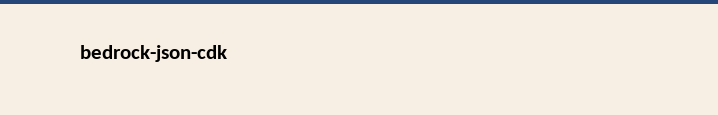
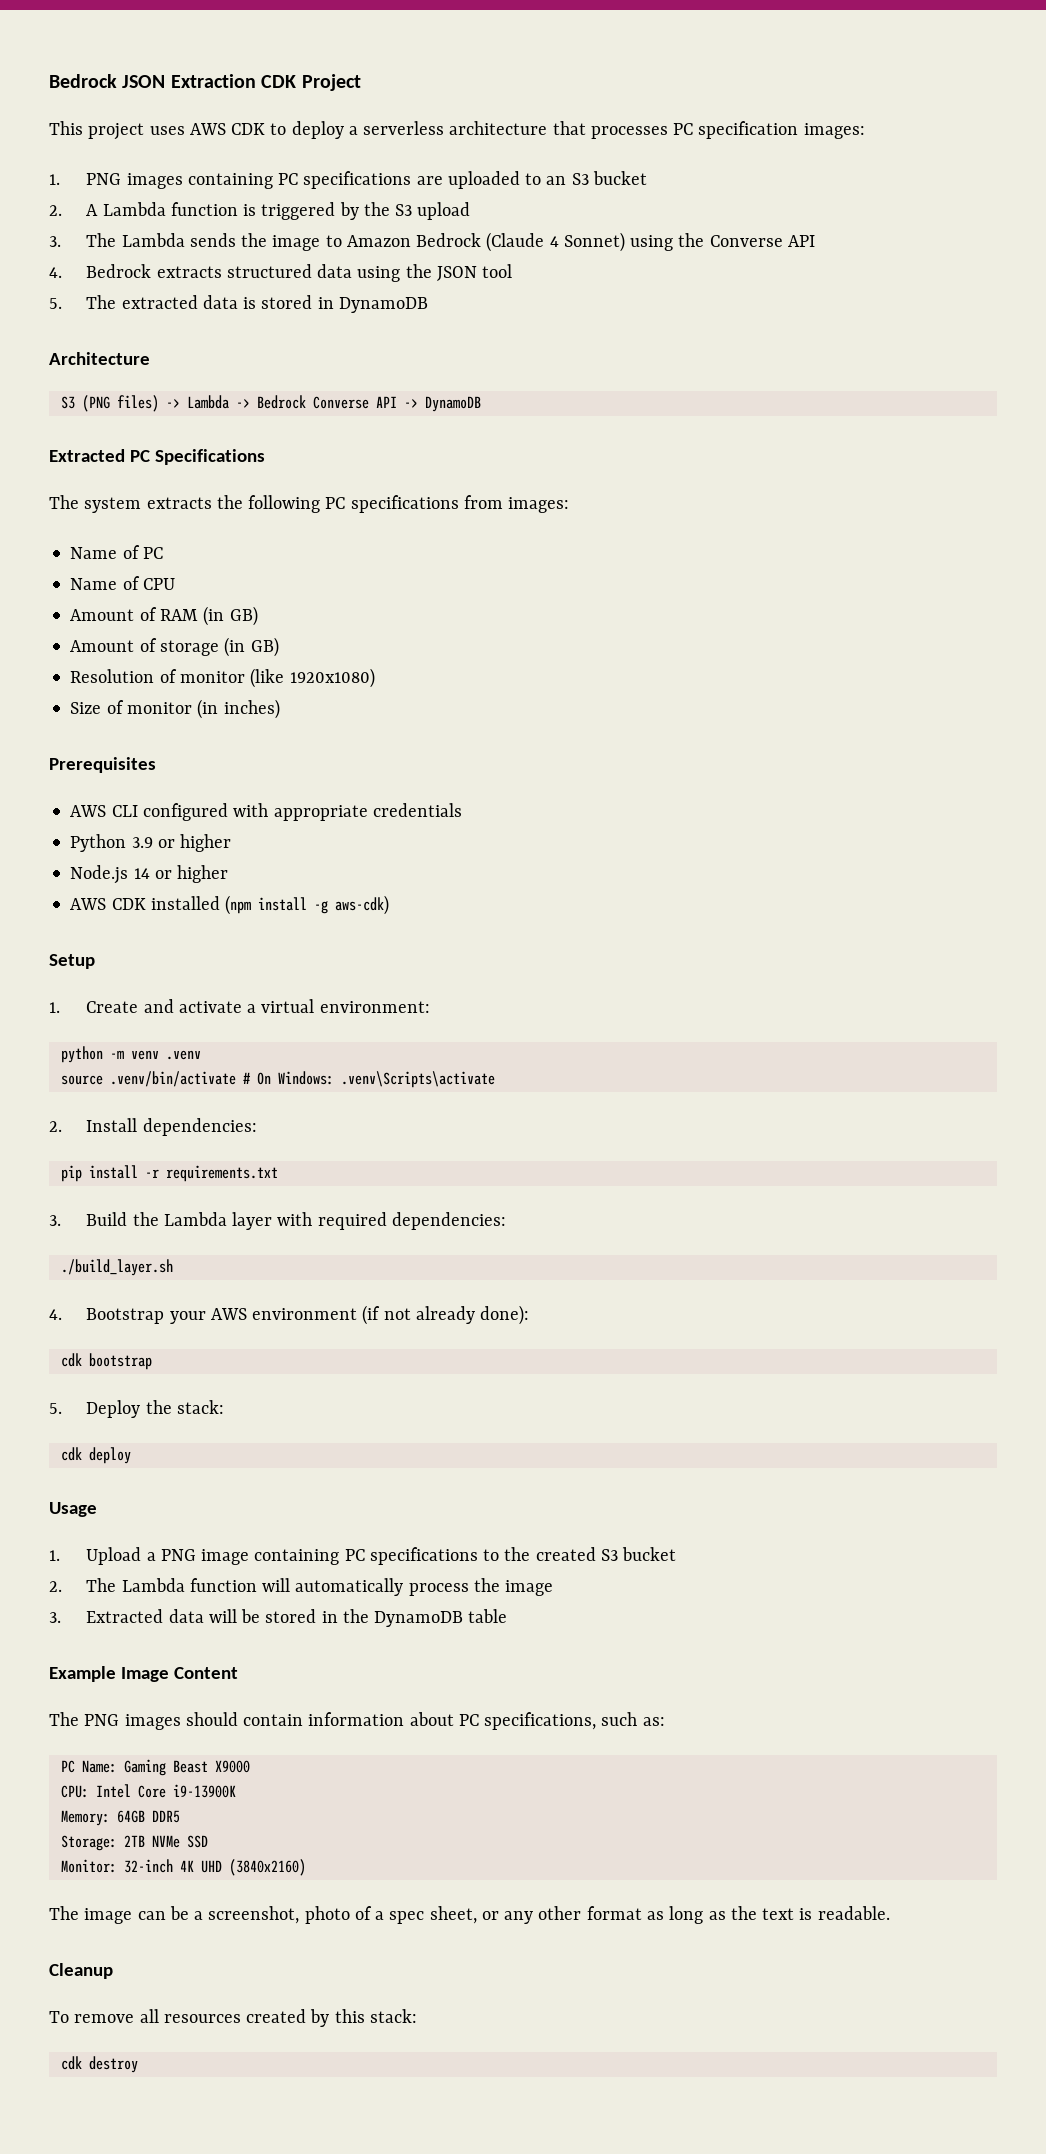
- bedrock-json-cdk
+ Bedrock JSON Extraction CDK Project
+ This project uses AWS CDK to deploy a serverless architecture that processes PC specification images:
+ 1. PNG images containing PC specifications are uploaded to an S3 bucket
+ 2. A Lambda function is triggered by the S3 upload
+ 3. The Lambda sends the image to Amazon Bedrock (Claude 4 Sonnet) using the Converse API
+ 4. Bedrock extracts structured data using the JSON tool
+ 5. The extracted data is stored in DynamoDB
+ Architecture
+ S3 (PNG files) -> Lambda -> Bedrock Converse API -> DynamoDB
+ Extracted PC Specifications
+ The system extracts the following PC specifications from images:
+ Name of PC
+ Name of CPU
+ Amount of RAM (in GB)
+ Amount of storage (in GB)
+ Resolution of monitor (like 1920x1080)
+ Size of monitor (in inches)
+ Prerequisites
+ AWS CLI configured with appropriate credentials
+ Python 3.9 or higher
+ Node.js 14 or higher
+ AWS CDK installed (npm install -g aws-cdk)
+ Setup
+ 1. Create and activate a virtual environment:
+ python -m venv .venv
+ source .venv/bin/activate # On Windows: .venv\Scripts\activate
+ 2. Install dependencies:
+ pip install -r requirements.txt
+ 3. Build the Lambda layer with required dependencies:
+ ./build_layer.sh
+ 4. Bootstrap your AWS environment (if not already done):
+ cdk bootstrap
+ 5. Deploy the stack:
+ cdk deploy
+ Usage
+ 1. Upload a PNG image containing PC specifications to the created S3 bucket
+ 2. The Lambda function will automatically process the image
+ 3. Extracted data will be stored in the DynamoDB table
+ Example Image Content
+ The PNG images should contain information about PC specifications, such as:
+ PC Name: Gaming Beast X9000
+ CPU: Intel Core i9-13900K
+ Memory: 64GB DDR5
+ Storage: 2TB NVMe SSD
+ Monitor: 32-inch 4K UHD (3840x2160)
+ The image can be a screenshot, photo of a spec sheet, or any other format as long as the text is readable.
+ Cleanup
+ To remove all resources created by this stack:
+ cdk destroy

